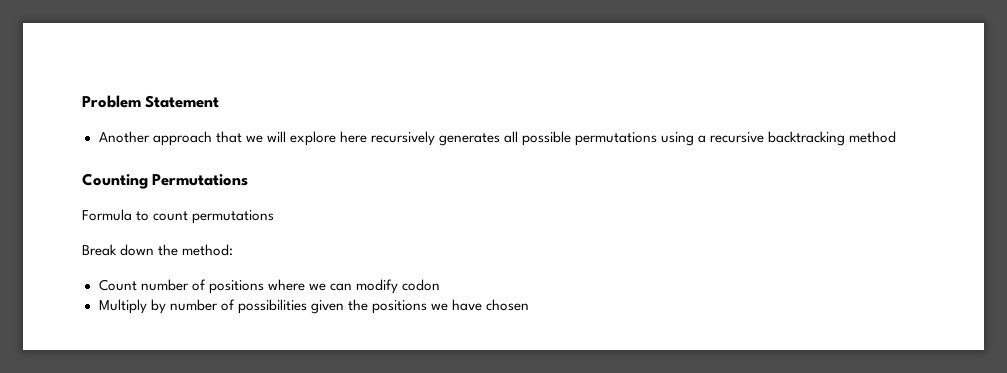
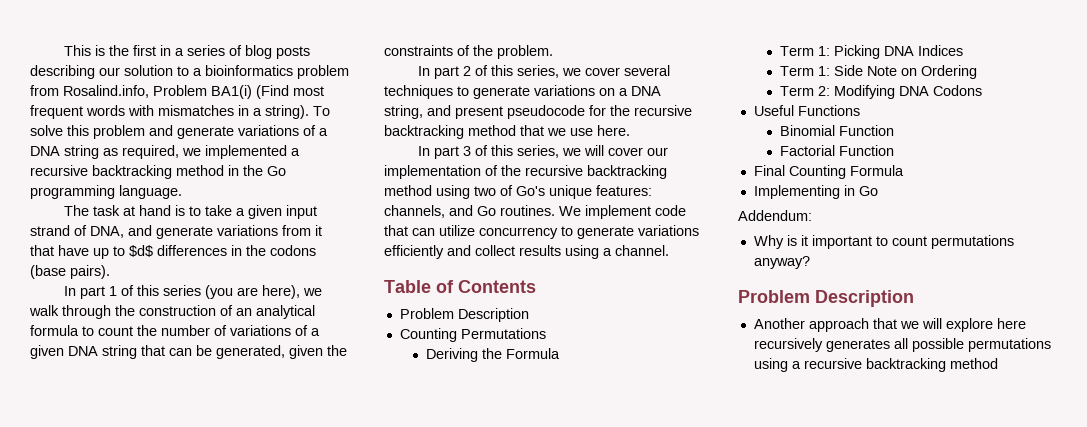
- Problem Statement
+ This is the first in a series of blog posts describing our solution to a bioinformatics problem from Rosalind.info, Problem BA1(i) (Find most frequent words with mismatches in a string). To solve this problem and generate variations of a DNA string as required, we implemented a recursive backtracking method in the Go programming language.
+ The task at hand is to take a given input strand of DNA, and generate variations from it that have up to $d$ differences in the codons (base pairs).
+ In part 1 of this series (you are here), we walk through the construction of an analytical formula to count the number of variations of a given DNA string that can be generated, given the constraints of the problem.
+ In part 2 of this series, we cover several techniques to generate variations on a DNA string, and present pseudocode for the recursive backtracking method that we use here.
+ In part 3 of this series, we will cover our implementation of the recursive backtracking method using two of Go's unique features: channels, and Go routines. We implement code that can utilize concurrency to generate variations efficiently and collect results using a channel.
+ Table of Contents
+ Problem Description
+ Counting Permutations
+ Deriving the Formula
+ Term 1: Picking DNA Indices
+ Term 1: Side Note on Ordering
+ Term 2: Modifying DNA Codons
+ Useful Functions
+ Binomial Function
+ Factorial Function
+ Final Counting Formula
+ Implementing in Go
+ Addendum:
+ Why is it important to count permutations anyway?
+ Problem Description
- Counting Permutations
- Formula to count permutations
- Break down the method:
- Count number of positions where we can modify codon
- Multiply by number of possibilities given the positions we have chosen

